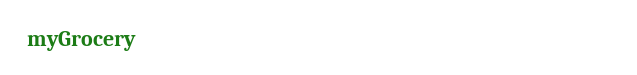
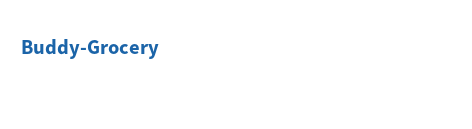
- myGrocery
+ Buddy-Grocery

